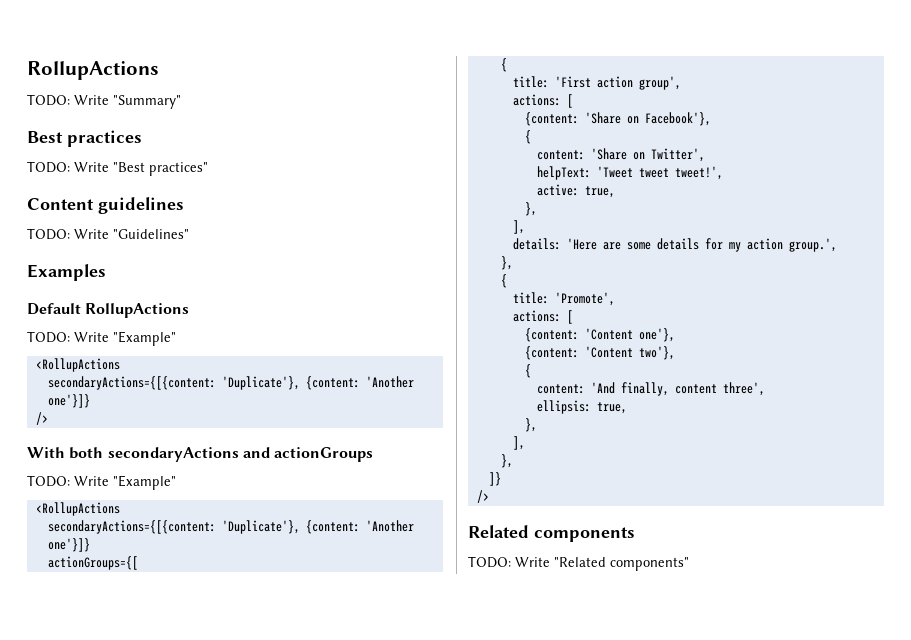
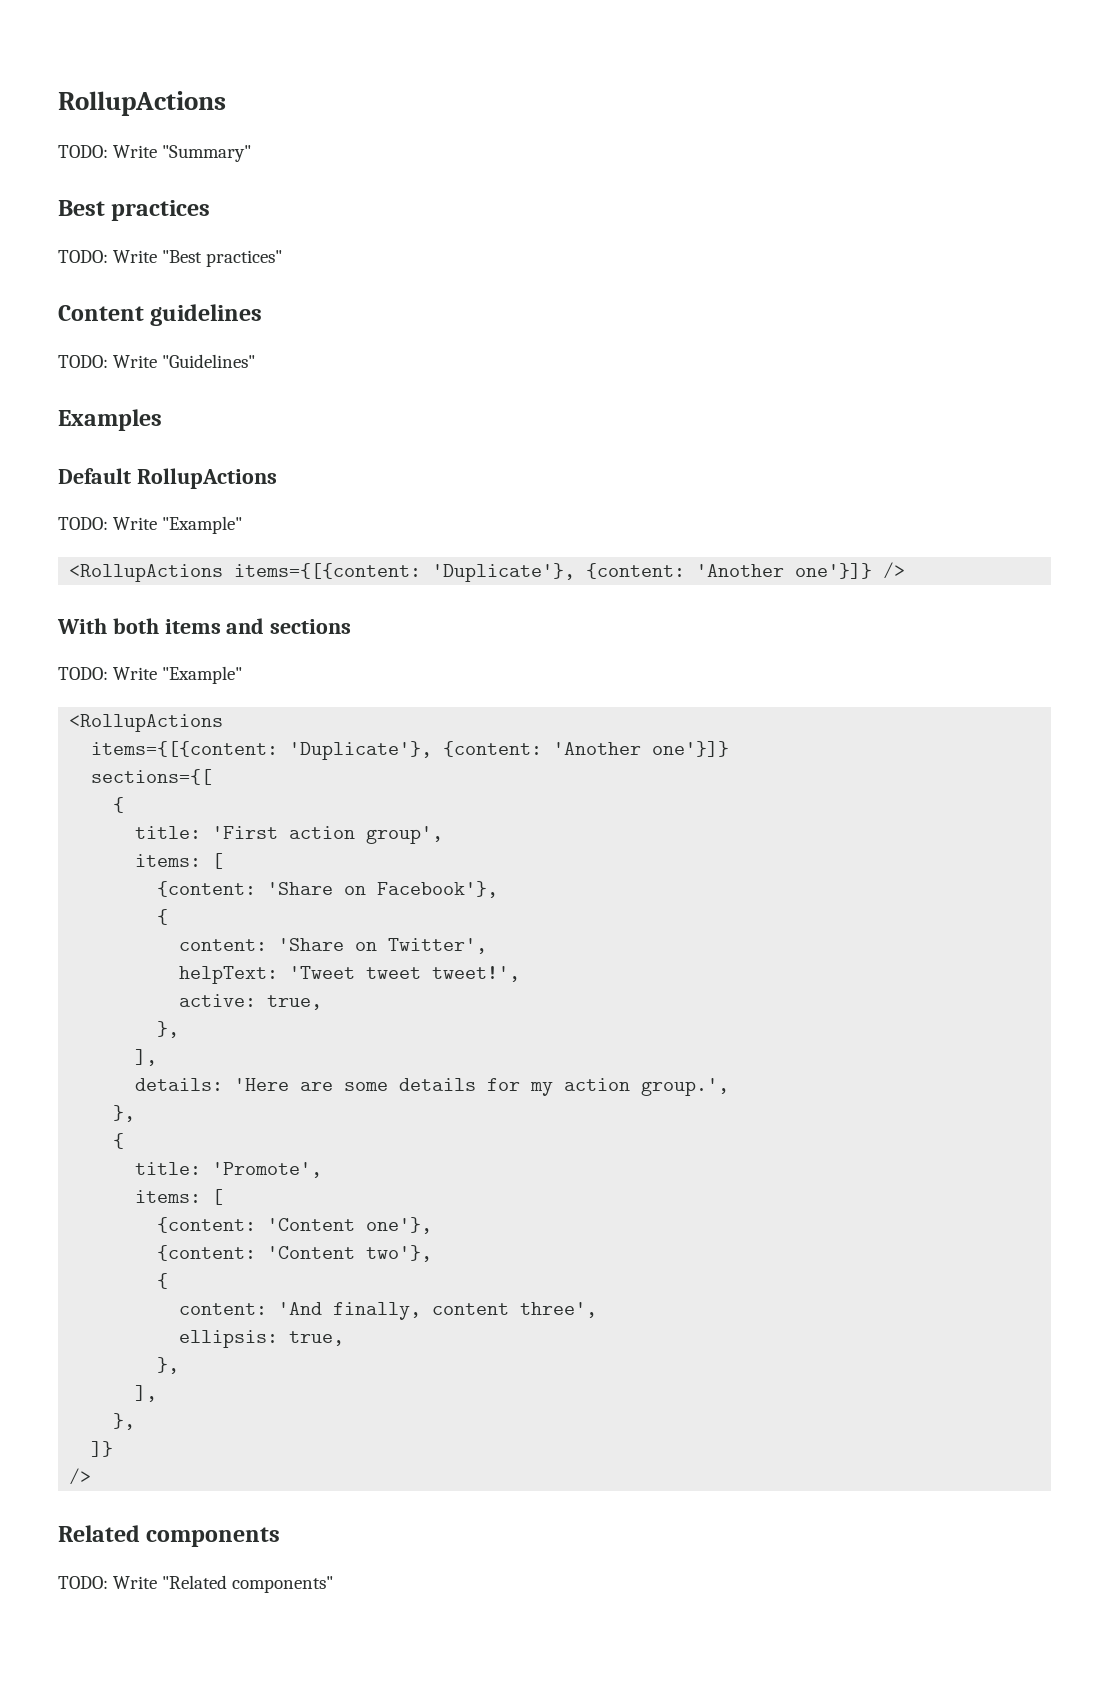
  Default RollupActions
  TODO: Write "Example"
- <RollupActions
- secondaryActions={[{content: 'Duplicate'}, {content: 'Another one'}]}
- />
+ <RollupActions items={[{content: 'Duplicate'}, {content: 'Another one'}]} />
- With both secondaryActions and actionGroups
+ With both items and sections
  TODO: Write "Example"
  <RollupActions
- secondaryActions={[{content: 'Duplicate'}, {content: 'Another one'}]}
- actionGroups={[
+ items={[{content: 'Duplicate'}, {content: 'Another one'}]}
+ sections={[
  title: 'First action group',
- actions: [
+ items: [
  title: 'Promote',
- actions: [
+ items: [

